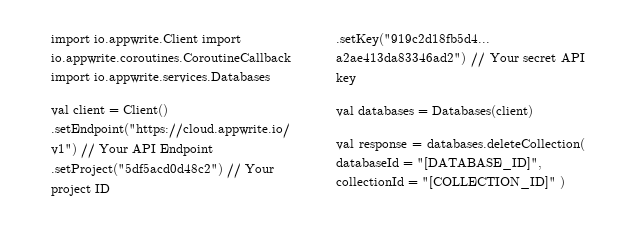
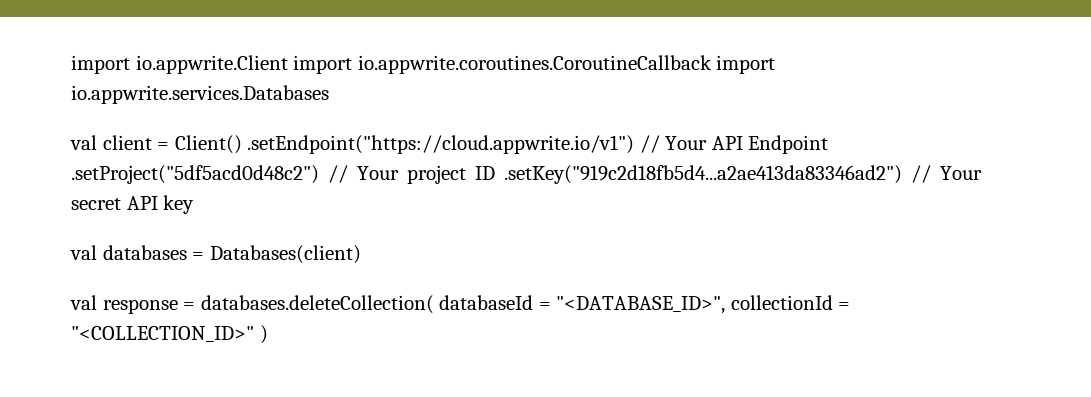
- val response = databases.deleteCollection( databaseId = "[DATABASE_ID]", collectionId = "[COLLECTION_ID]" )
+ val response = databases.deleteCollection( databaseId = "<DATABASE_ID>", collectionId = "<COLLECTION_ID>" )

